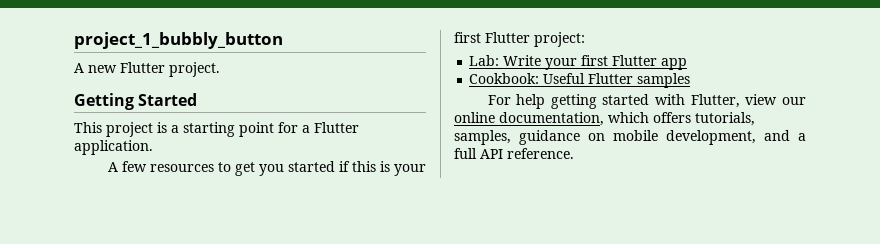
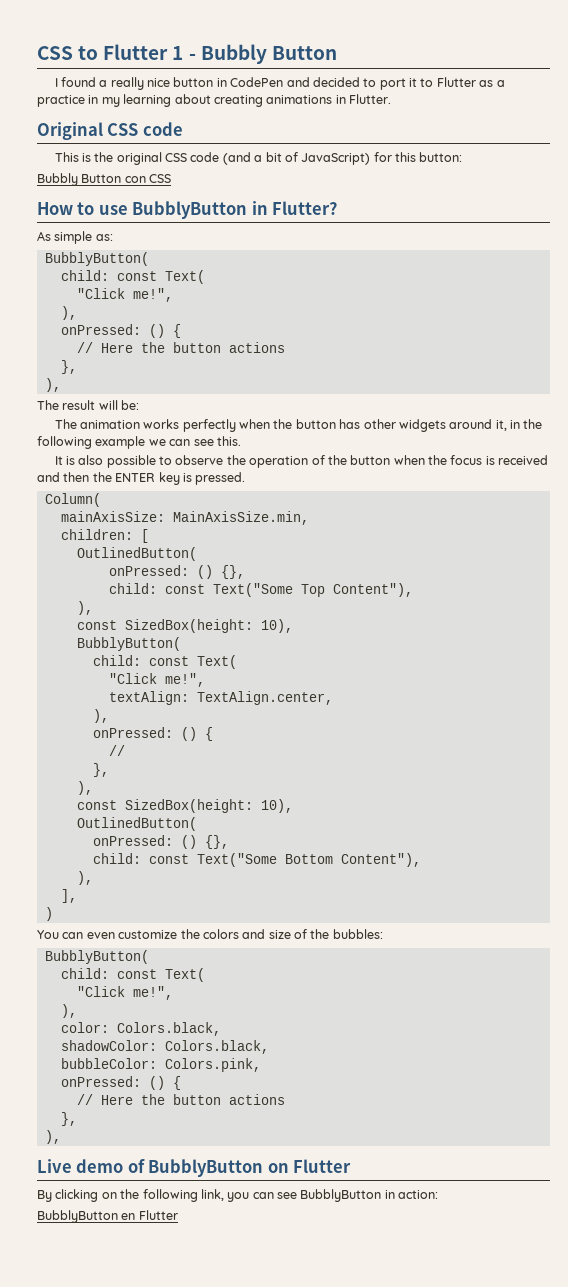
- project_1_bubbly_button
- A new Flutter project.
- Getting Started
- This project is a starting point for a Flutter application.
- A few resources to get you started if this is your first Flutter project:
- Lab: Write your first Flutter app
- Cookbook: Useful Flutter samples
- For help getting started with Flutter, view our online documentation, which offers tutorials, samples, guidance on mobile development, and a full API reference.
+ CSS to Flutter 1 - Bubbly Button
+ I found a really nice button in CodePen and decided to port it to Flutter as a practice in my learning about creating animations in Flutter.
+ Original CSS code
+ This is the original CSS code (and a bit of JavaScript) for this button:
+ Bubbly Button con CSS
+ How to use BubblyButton in Flutter?
+ As simple as:
+ BubblyButton(
+ child: const Text(
+ "Click me!",
+ ),
+ onPressed: () {
+ // Here the button actions
+ },
+ ),
+ The result will be:
+ The animation works perfectly when the button has other widgets around it, in the following example we can see this.
+ It is also possible to observe the operation of the button when the focus is received and then the ENTER key is pressed.
+ Column(
+ mainAxisSize: MainAxisSize.min,
+ children: [
+ OutlinedButton(
+ onPressed: () {},
+ child: const Text("Some Top Content"),
+ ),
+ const SizedBox(height: 10),
+ BubblyButton(
+ child: const Text(
+ "Click me!",
+ textAlign: TextAlign.center,
+ ),
+ onPressed: () {
+ //
+ },
+ ),
+ const SizedBox(height: 10),
+ OutlinedButton(
+ onPressed: () {},
+ child: const Text("Some Bottom Content"),
+ ),
+ ],
+ )
+ You can even customize the colors and size of the bubbles:
+ BubblyButton(
+ child: const Text(
+ "Click me!",
+ ),
+ color: Colors.black,
+ shadowColor: Colors.black,
+ bubbleColor: Colors.pink,
+ onPressed: () {
+ // Here the button actions
+ },
+ ),
+ Live demo of BubblyButton on Flutter
+ By clicking on the following link, you can see BubblyButton in action:
+ BubblyButton en Flutter

